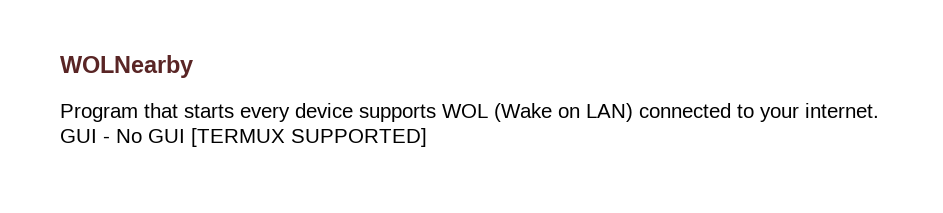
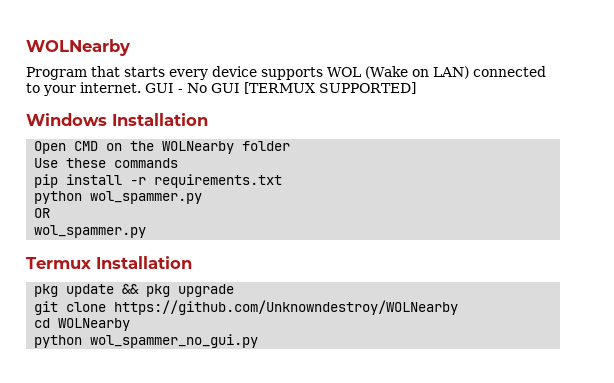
+ Windows Installation
+ Open CMD on the WOLNearby folder
+ Use these commands
+ pip install -r requirements.txt
+ python wol_spammer.py
+ OR
+ wol_spammer.py
+ Termux Installation
+ pkg update && pkg upgrade
+ git clone https://github.com/Unknowndestroy/WOLNearby
+ cd WOLNearby
+ python wol_spammer_no_gui.py

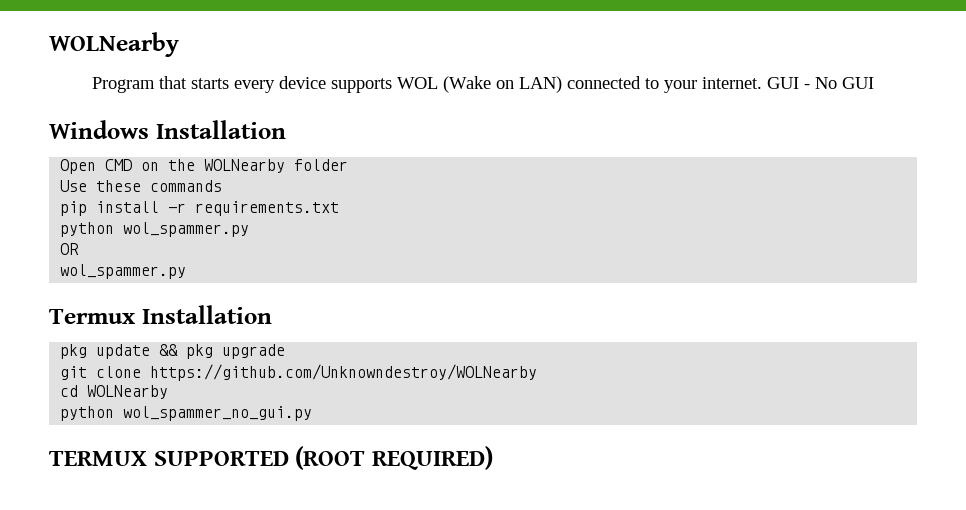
- GUI - No GUI [TERMUX SUPPORTED]
+ GUI - No GUI
+ TERMUX SUPPORTED (ROOT REQUIRED)

